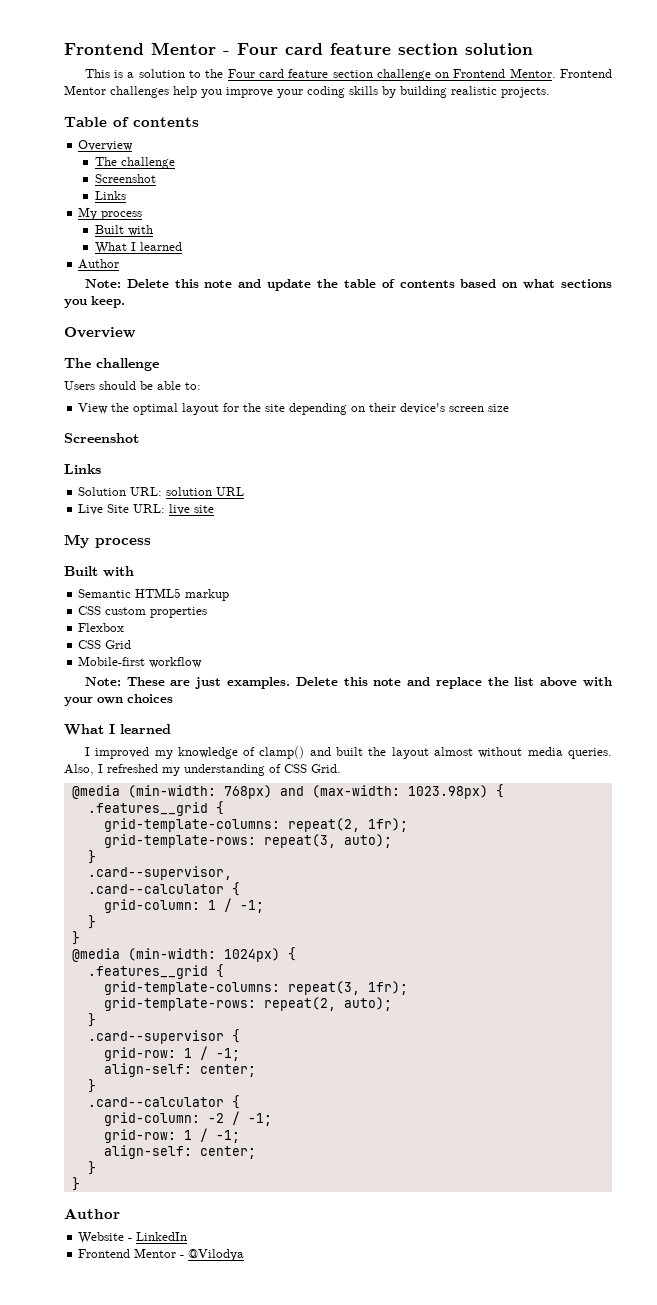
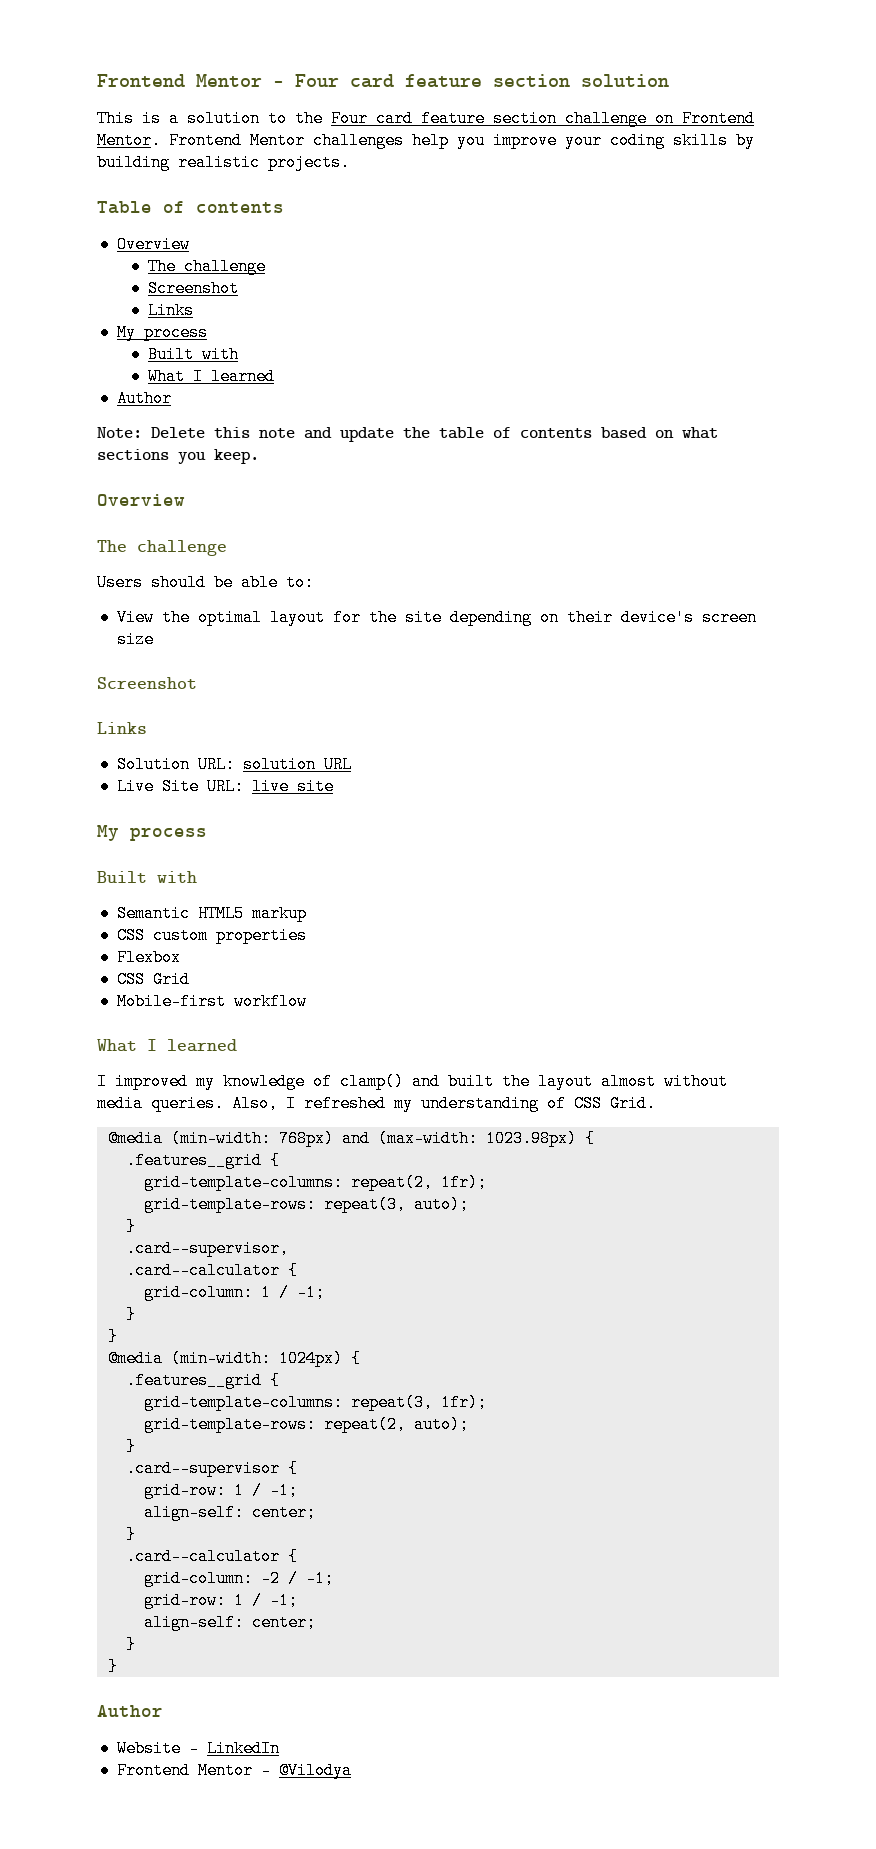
- Note: These are just examples. Delete this note and replace the list above with your own choices

